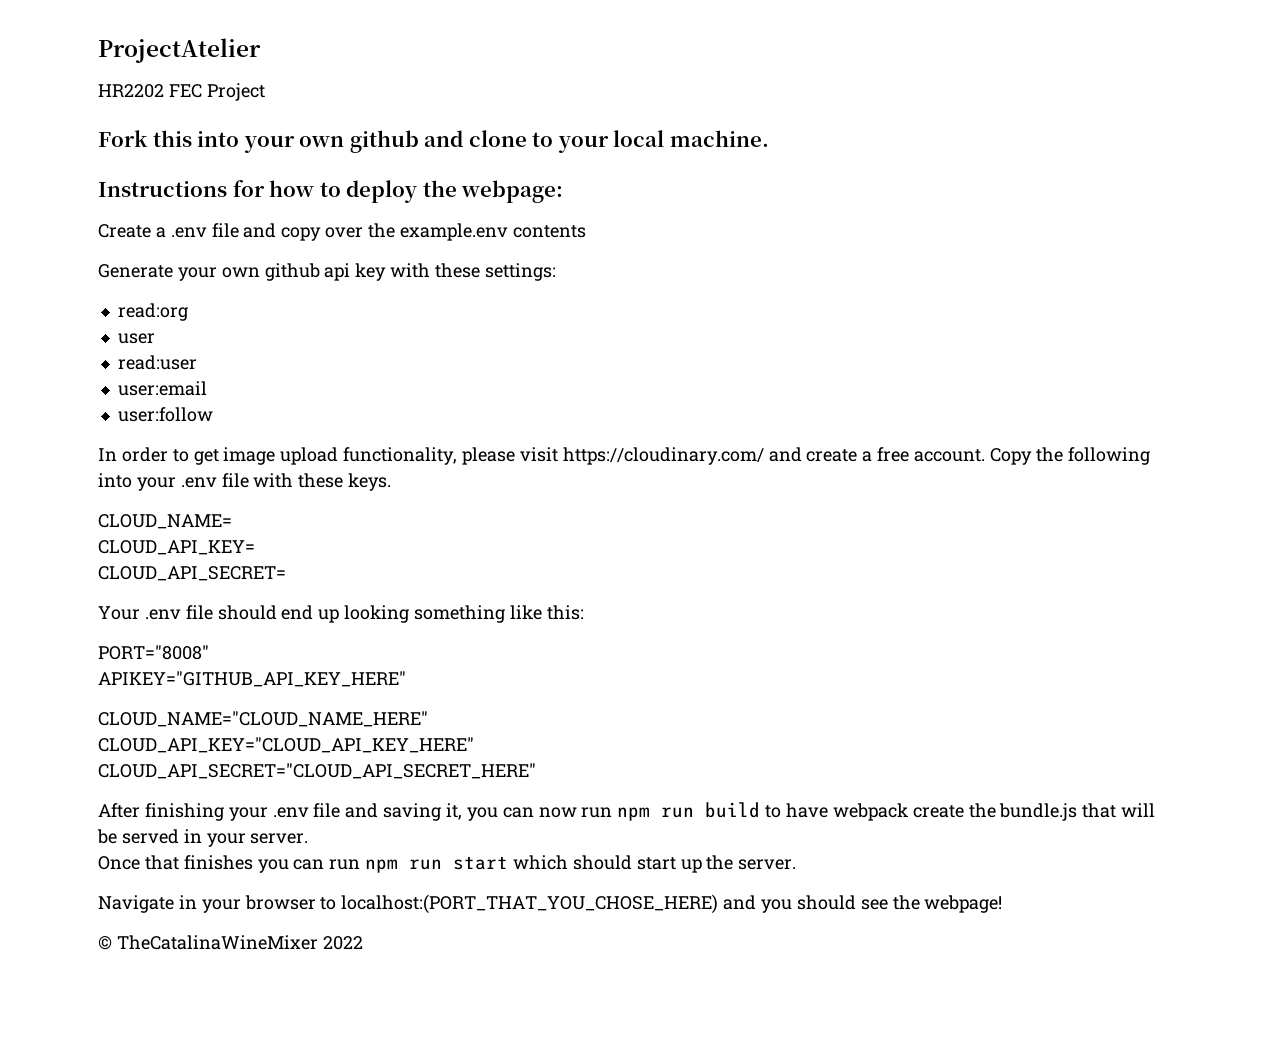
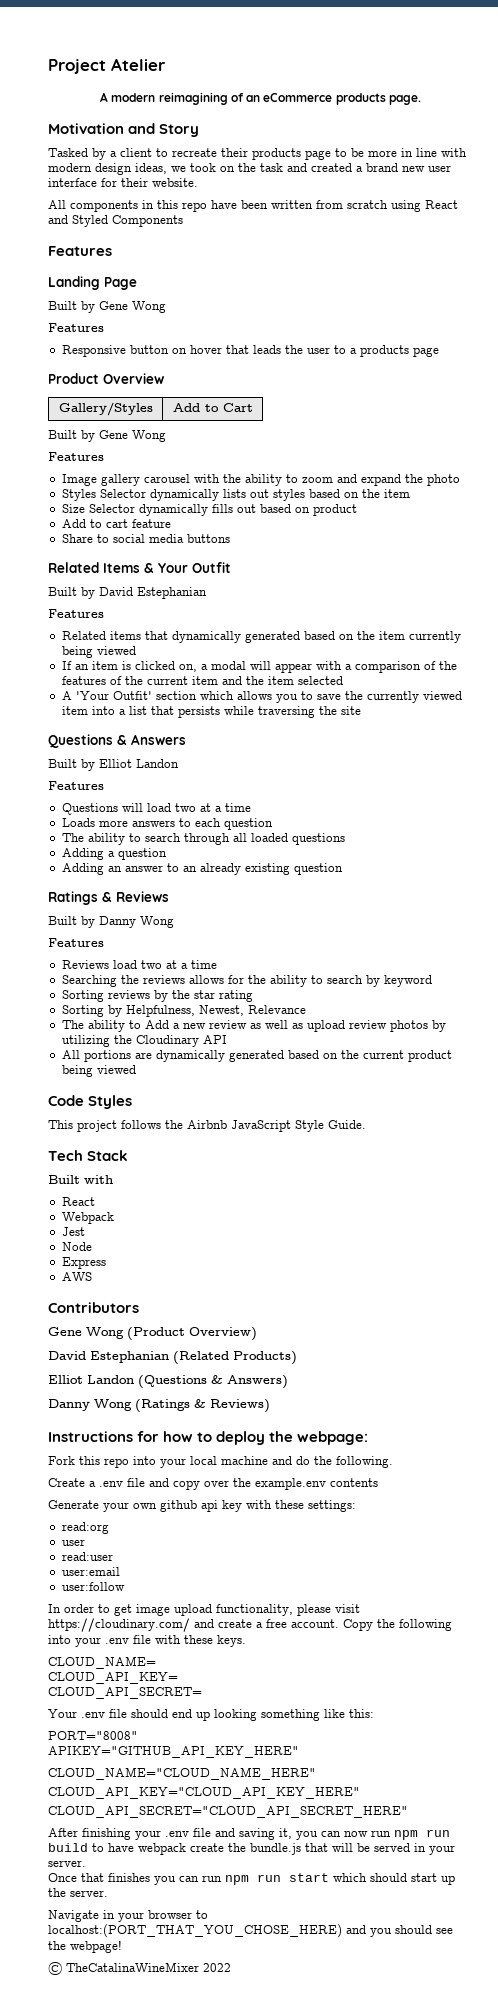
- ProjectAtelier
- HR2202 FEC Project
- Fork this into your own github and clone to your local machine.
+ Project Atelier
+ A modern reimagining of an eCommerce products page.
+ Motivation and Story
+ Tasked by a client to recreate their products page to be more in line with modern design ideas, we took on the task and created a brand new user interface for their website.
+ All components in this repo have been written from scratch using React and Styled Components
+ Features
+ Landing Page
+ Built by Gene Wong
+ Features
+ Responsive button on hover that leads the user to a products page
+ Product Overview
+ Gallery/Styles | Add to Cart
+ Built by Gene Wong
+ Features
+ Image gallery carousel with the ability to zoom and expand the photo
+ Styles Selector dynamically lists out styles based on the item
+ Size Selector dynamically fills out based on product
+ Add to cart feature
+ Share to social media buttons
+ Related Items & Your Outfit
+ Built by David Estephanian
+ Features
+ Related items that dynamically generated based on the item currently being viewed
+ If an item is clicked on, a modal will appear with a comparison of the features of the current item and the item selected
+ A 'Your Outfit' section which allows you to save the currently viewed item into a list that persists while traversing the site
+ Questions & Answers
+ Built by Elliot Landon
+ Features
+ Questions will load two at a time
+ Loads more answers to each question
+ The ability to search through all loaded questions
+ Adding a question
+ Adding an answer to an already existing question
+ Ratings & Reviews
+ Built by Danny Wong
+ Features
+ Reviews load two at a time
+ Searching the reviews allows for the ability to search by keyword
+ Sorting reviews by the star rating
+ Sorting by Helpfulness, Newest, Relevance
+ The ability to Add a new review as well as upload review photos by utilizing the Cloudinary API
+ All portions are dynamically generated based on the current product being viewed
+ Code Styles
+ This project follows the Airbnb JavaScript Style Guide.
+ Tech Stack
+ Built with
+ React
+ Webpack
+ Jest
+ Node
+ Express
+ AWS
+ Contributors
+ Gene Wong (Product Overview)
+ David Estephanian (Related Products)
+ Elliot Landon (Questions & Answers)
+ Danny Wong (Ratings & Reviews)
+ Fork this repo into your local machine and do the following.

